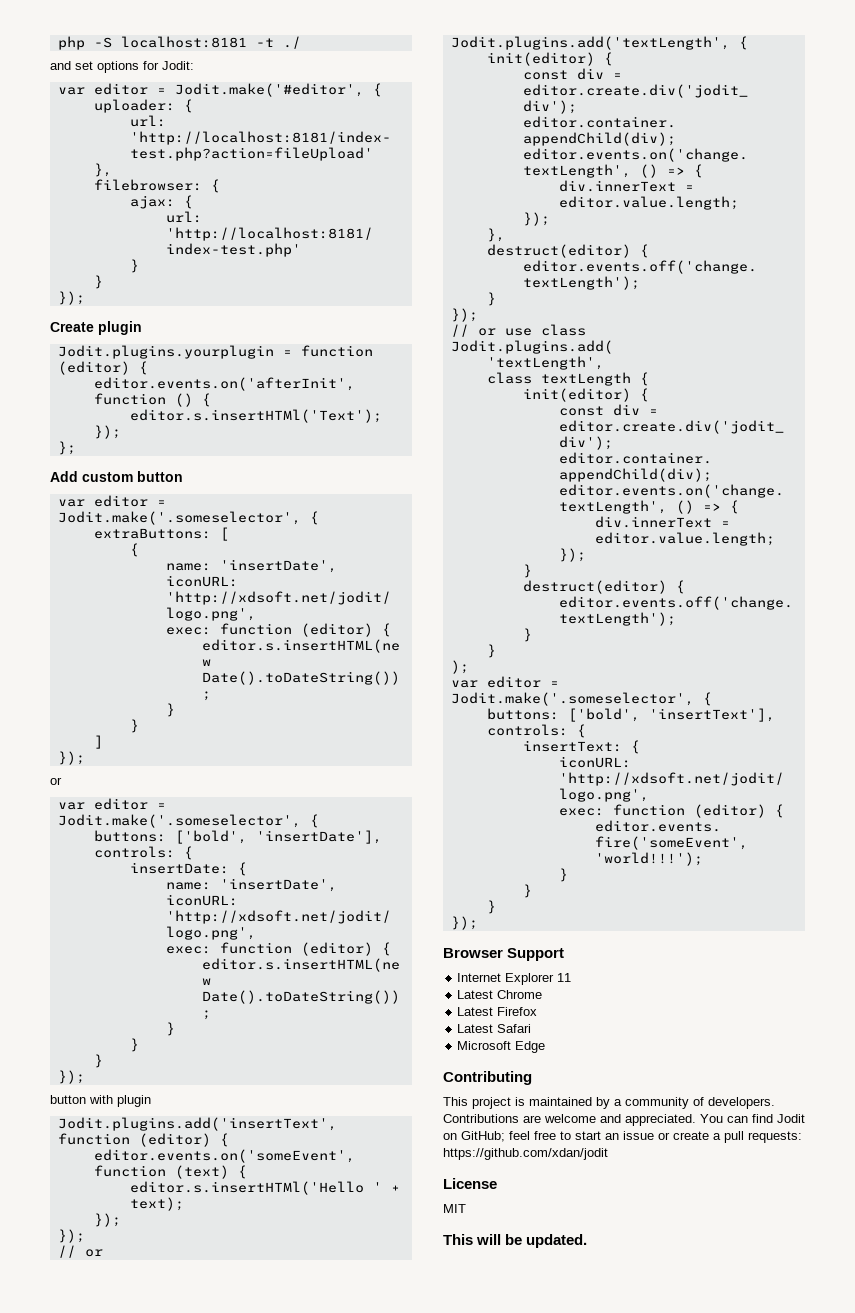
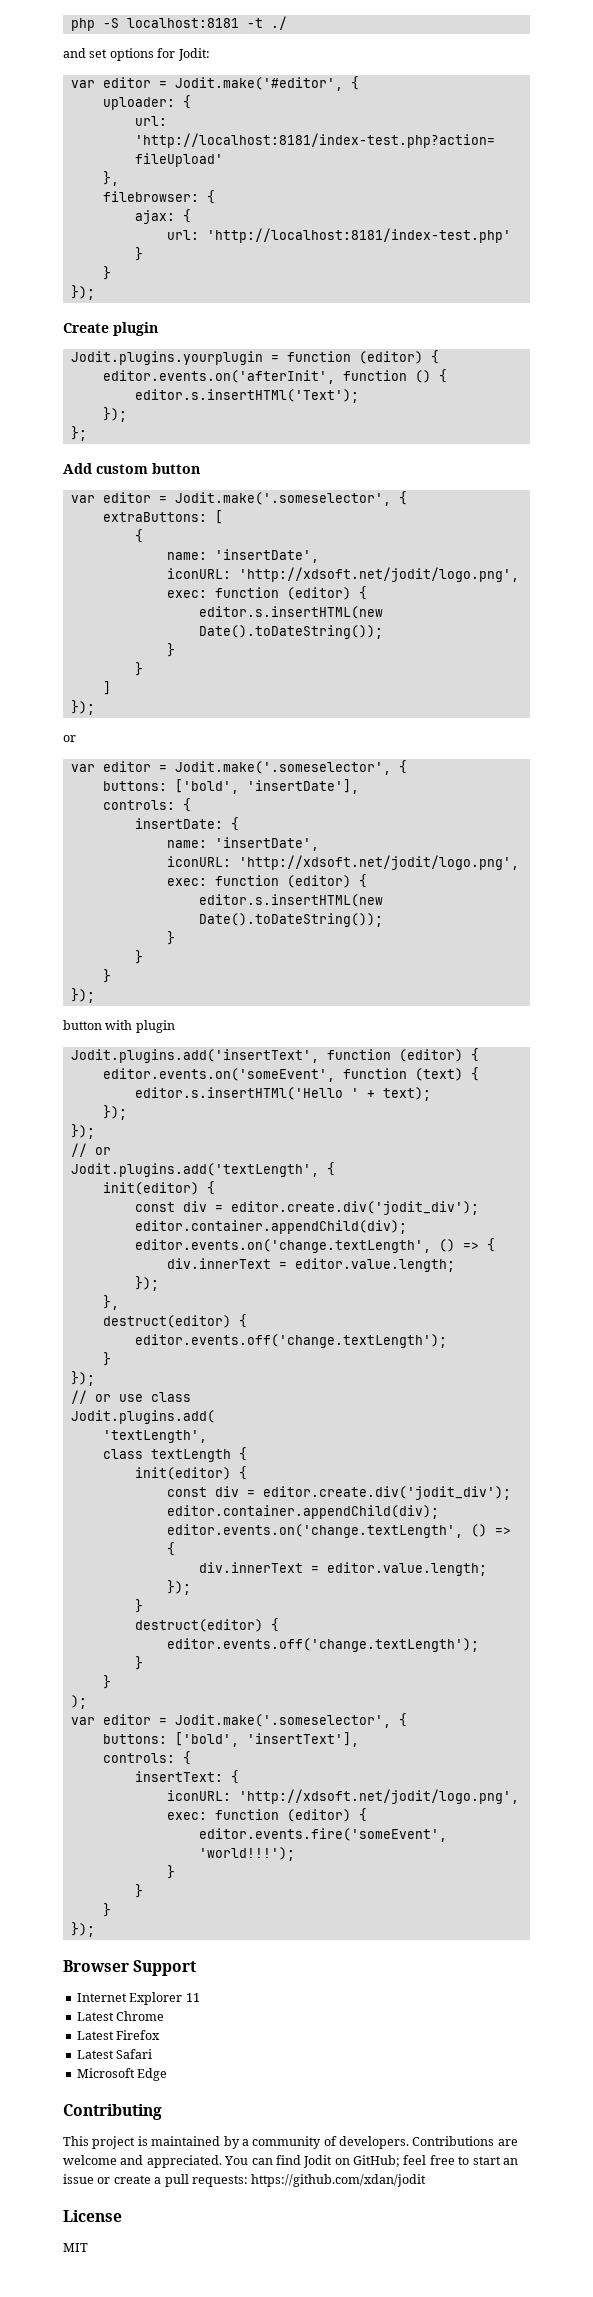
- This will be updated.

